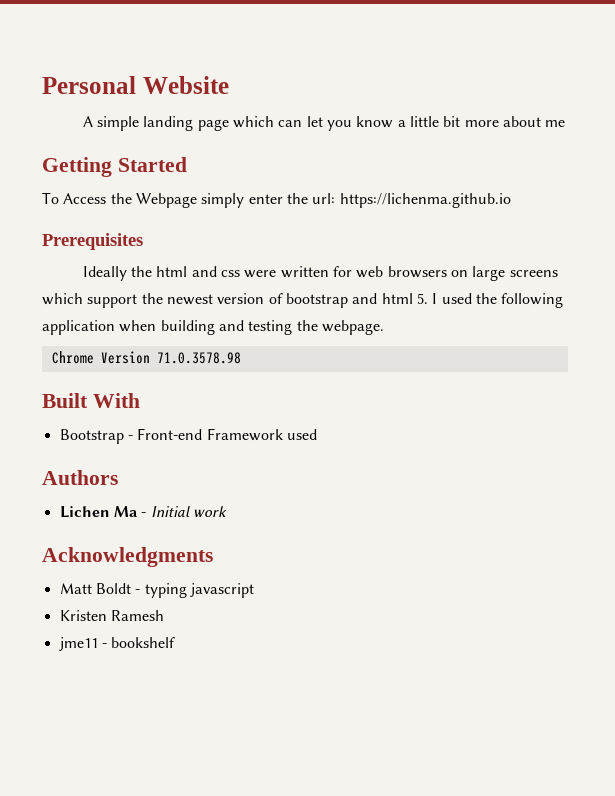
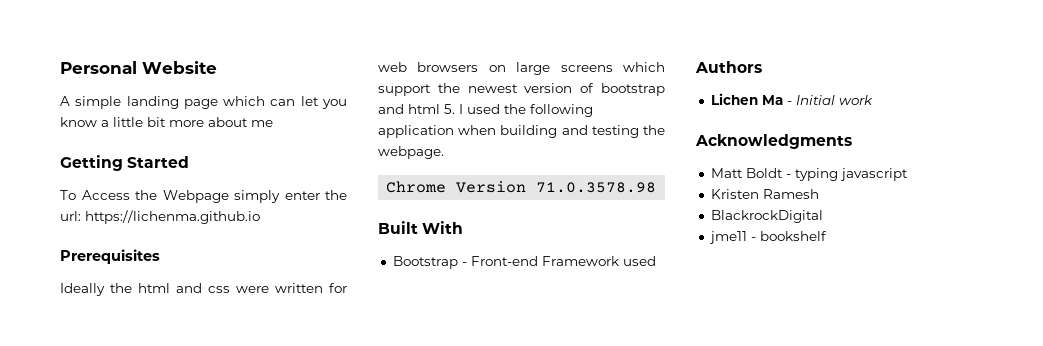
+ BlackrockDigital

